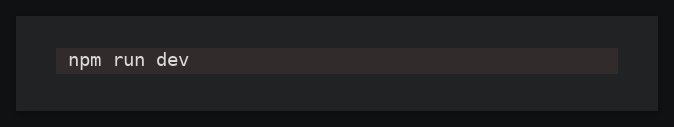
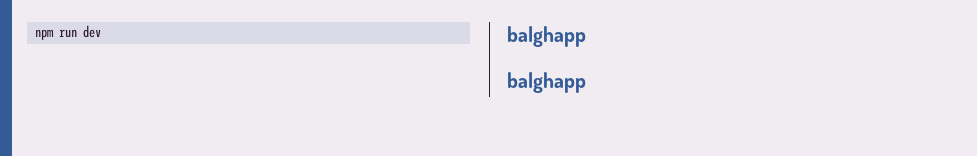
  npm run dev
+ balghapp
+ balghapp

